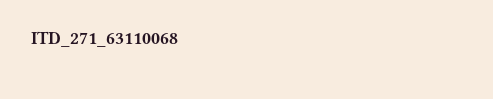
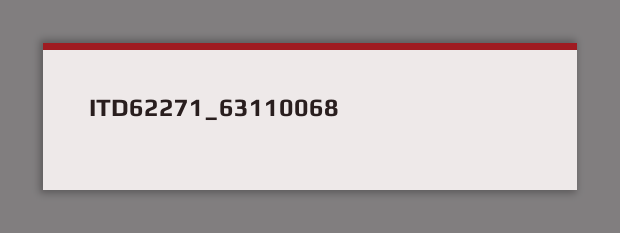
- ITD_271_63110068
+ ITD62271_63110068

